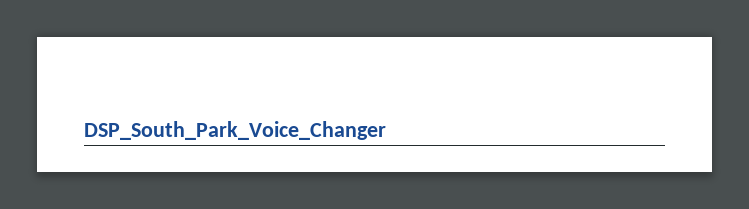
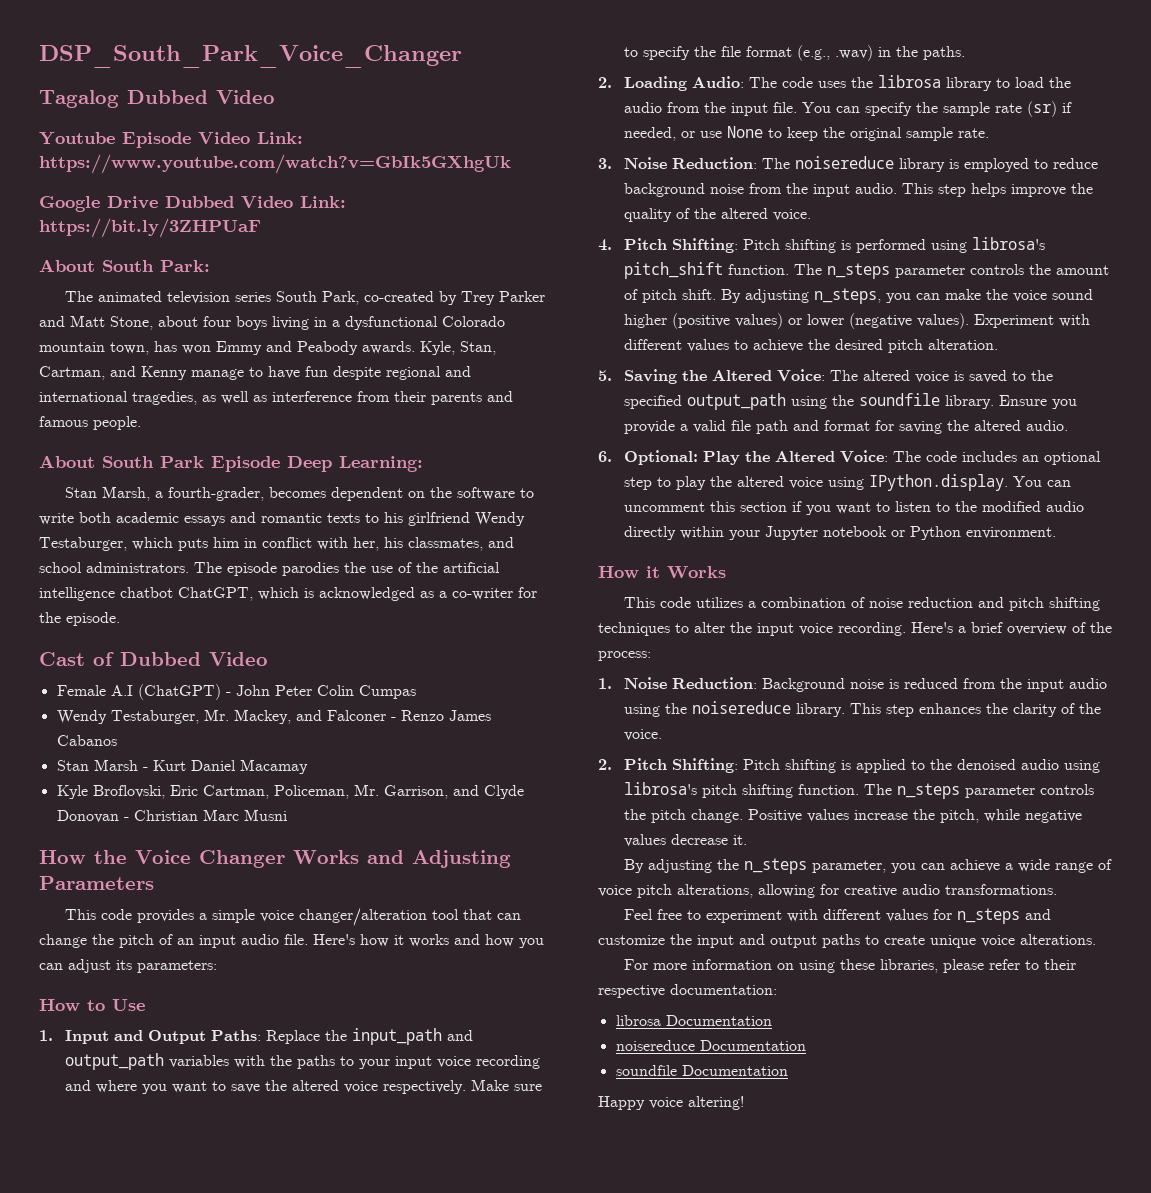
+ Tagalog Dubbed Video
+ Youtube Episode Video Link: https://www.youtube.com/watch?v=GbIk5GXhgUk
+ Google Drive Dubbed Video Link: https://bit.ly/3ZHPUaF
+ About South Park:
+ The animated television series South Park, co-created by Trey Parker and Matt Stone, about four boys living in a dysfunctional Colorado mountain town, has won Emmy and Peabody awards. Kyle, Stan, Cartman, and Kenny manage to have fun despite regional and international tragedies, as well as interference from their parents and famous people.
+ About South Park Episode Deep Learning:
+ Stan Marsh, a fourth-grader, becomes dependent on the software to write both academic essays and romantic texts to his girlfriend Wendy Testaburger, which puts him in conflict with her, his classmates, and school administrators. The episode parodies the use of the artificial intelligence chatbot ChatGPT, which is acknowledged as a co-writer for the episode.
+ Cast of Dubbed Video
+ Female A.I (ChatGPT) - John Peter Colin Cumpas
+ Wendy Testaburger, Mr. Mackey, and Falconer - Renzo James Cabanos
+ Stan Marsh - Kurt Daniel Macamay
+ Kyle Broflovski, Eric Cartman, Policeman, Mr. Garrison, and Clyde Donovan - Christian Marc Musni
+ How the Voice Changer Works and Adjusting Parameters
+ This code provides a simple voice changer/alteration tool that can change the pitch of an input audio file. Here's how it works and how you can adjust its parameters:
+ How to Use
+ 1. Input and Output Paths: Replace the input_path and output_path variables with the paths to your input voice recording and where you want to save the altered voice respectively. Make sure to specify the file format (e.g., .wav) in the paths.
+ 2. Loading Audio: The code uses the librosa library to load the audio from the input file. You can specify the sample rate (sr) if needed, or use None to keep the original sample rate.
+ 3. Noise Reduction: The noisereduce library is employed to reduce background noise from the input audio. This step helps improve the quality of the altered voice.
+ 4. Pitch Shifting: Pitch shifting is performed using librosa's pitch_shift function. The n_steps parameter controls the amount of pitch shift. By adjusting n_steps, you can make the voice sound higher (positive values) or lower (negative values). Experiment with different values to achieve the desired pitch alteration.
+ 5. Saving the Altered Voice: The altered voice is saved to the specified output_path using the soundfile library. Ensure you provide a valid file path and format for saving the altered audio.
+ 6. Optional: Play the Altered Voice: The code includes an optional step to play the altered voice using IPython.display. You can uncomment this section if you want to listen to the modified audio directly within your Jupyter notebook or Python environment.
+ How it Works
+ This code utilizes a combination of noise reduction and pitch shifting techniques to alter the input voice recording. Here's a brief overview of the process:
+ 1. Noise Reduction: Background noise is reduced from the input audio using the noisereduce library. This step enhances the clarity of the voice.
+ 2. Pitch Shifting: Pitch shifting is applied to the denoised audio using librosa's pitch shifting function. The n_steps parameter controls the pitch change. Positive values increase the pitch, while negative values decrease it.
+ By adjusting the n_steps parameter, you can achieve a wide range of voice pitch alterations, allowing for creative audio transformations.
+ Feel free to experiment with different values for n_steps and customize the input and output paths to create unique voice alterations.
+ For more information on using these libraries, please refer to their respective documentation:
+ librosa Documentation
+ noisereduce Documentation
+ soundfile Documentation
+ Happy voice altering!

